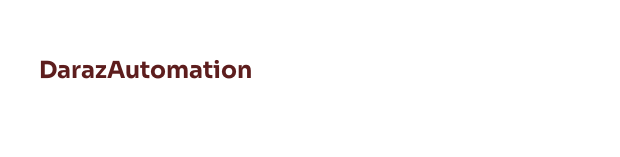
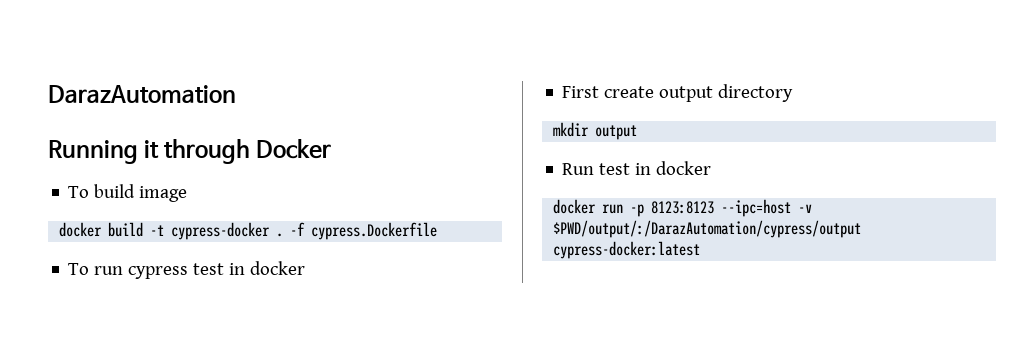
+ Running it through Docker
+ To build image
+ docker build -t cypress-docker . -f cypress.Dockerfile
+ To run cypress test in docker
+ First create output directory
+ mkdir output
+ Run test in docker
+ docker run -p 8123:8123 --ipc=host -v $PWD/output/:/DarazAutomation/cypress/output cypress-docker:latest

